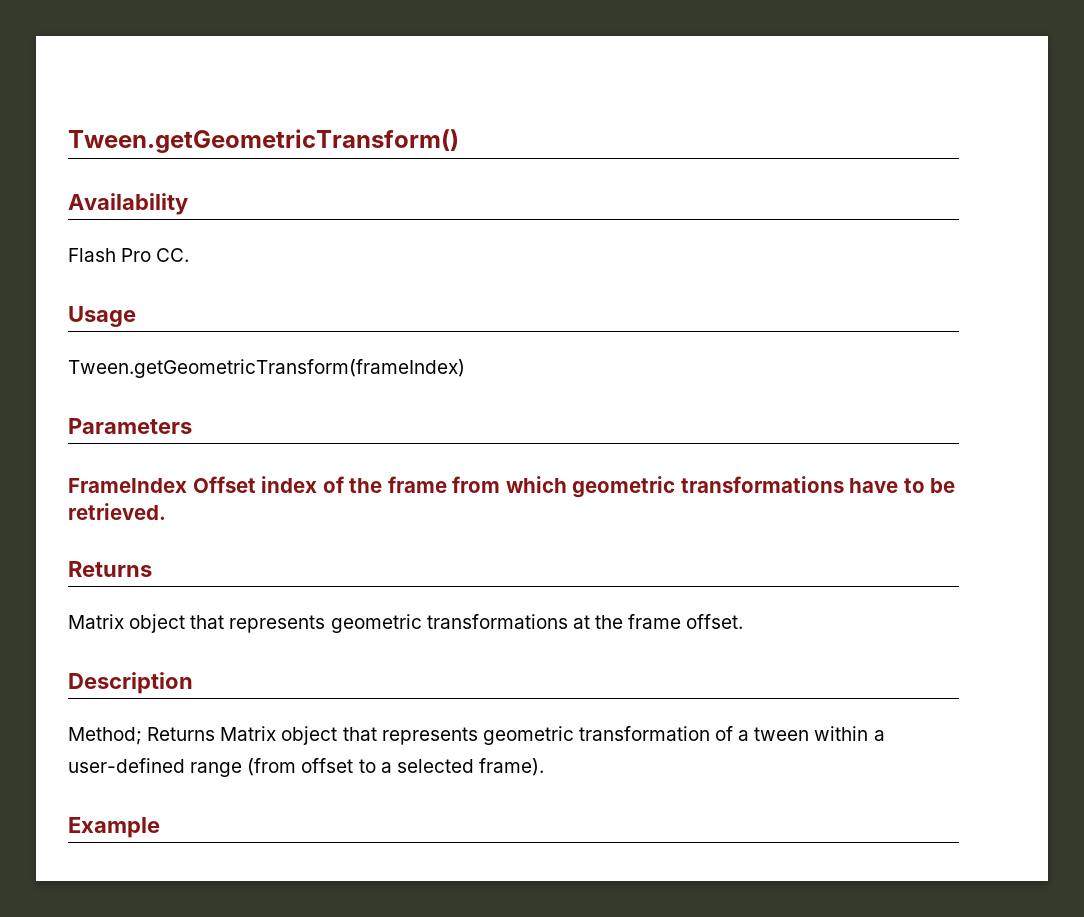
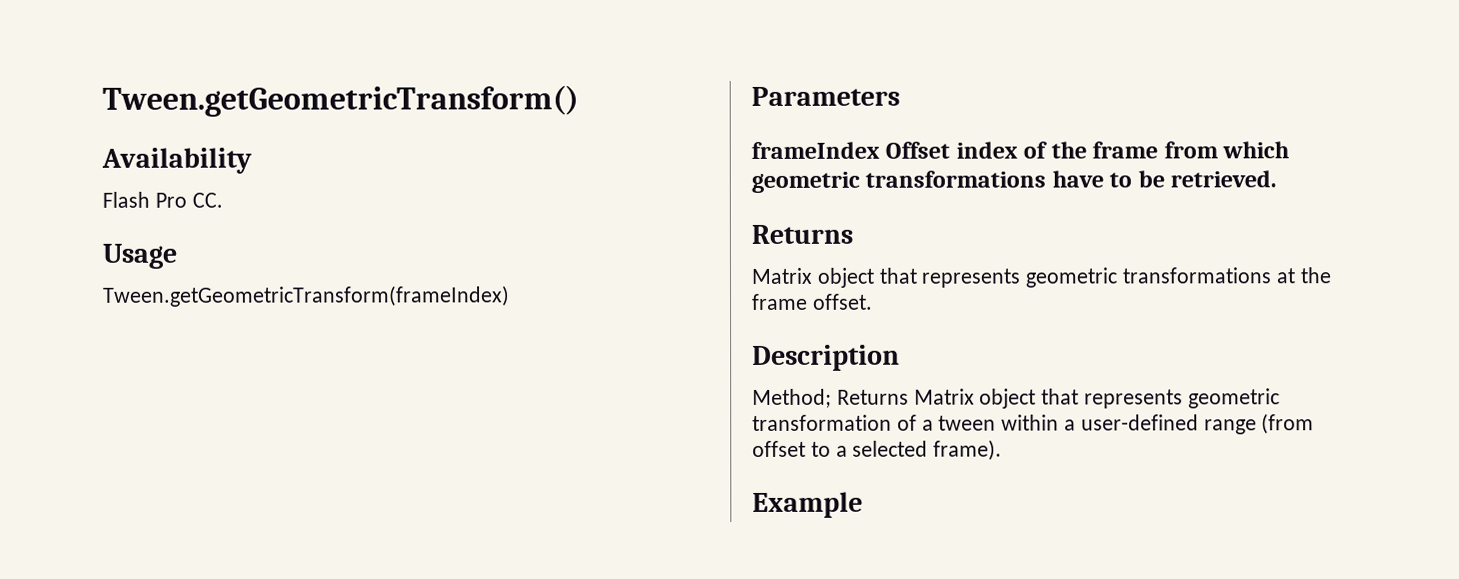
- FrameIndex Offset index of the frame from which geometric transformations have to be retrieved.
+ frameIndex Offset index of the frame from which geometric transformations have to be retrieved.

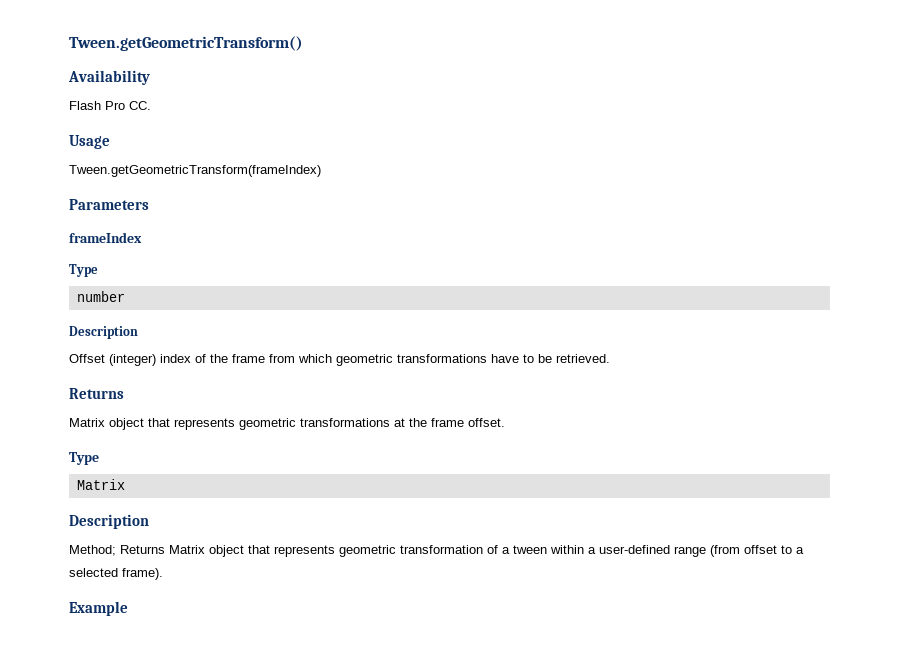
- frameIndex Offset index of the frame from which geometric transformations have to be retrieved.
+ frameIndex
+ Type
+ number
+ Description
+ Offset (integer) index of the frame from which geometric transformations have to be retrieved.
  Matrix object that represents geometric transformations at the frame offset.
+ Type
+ Matrix

